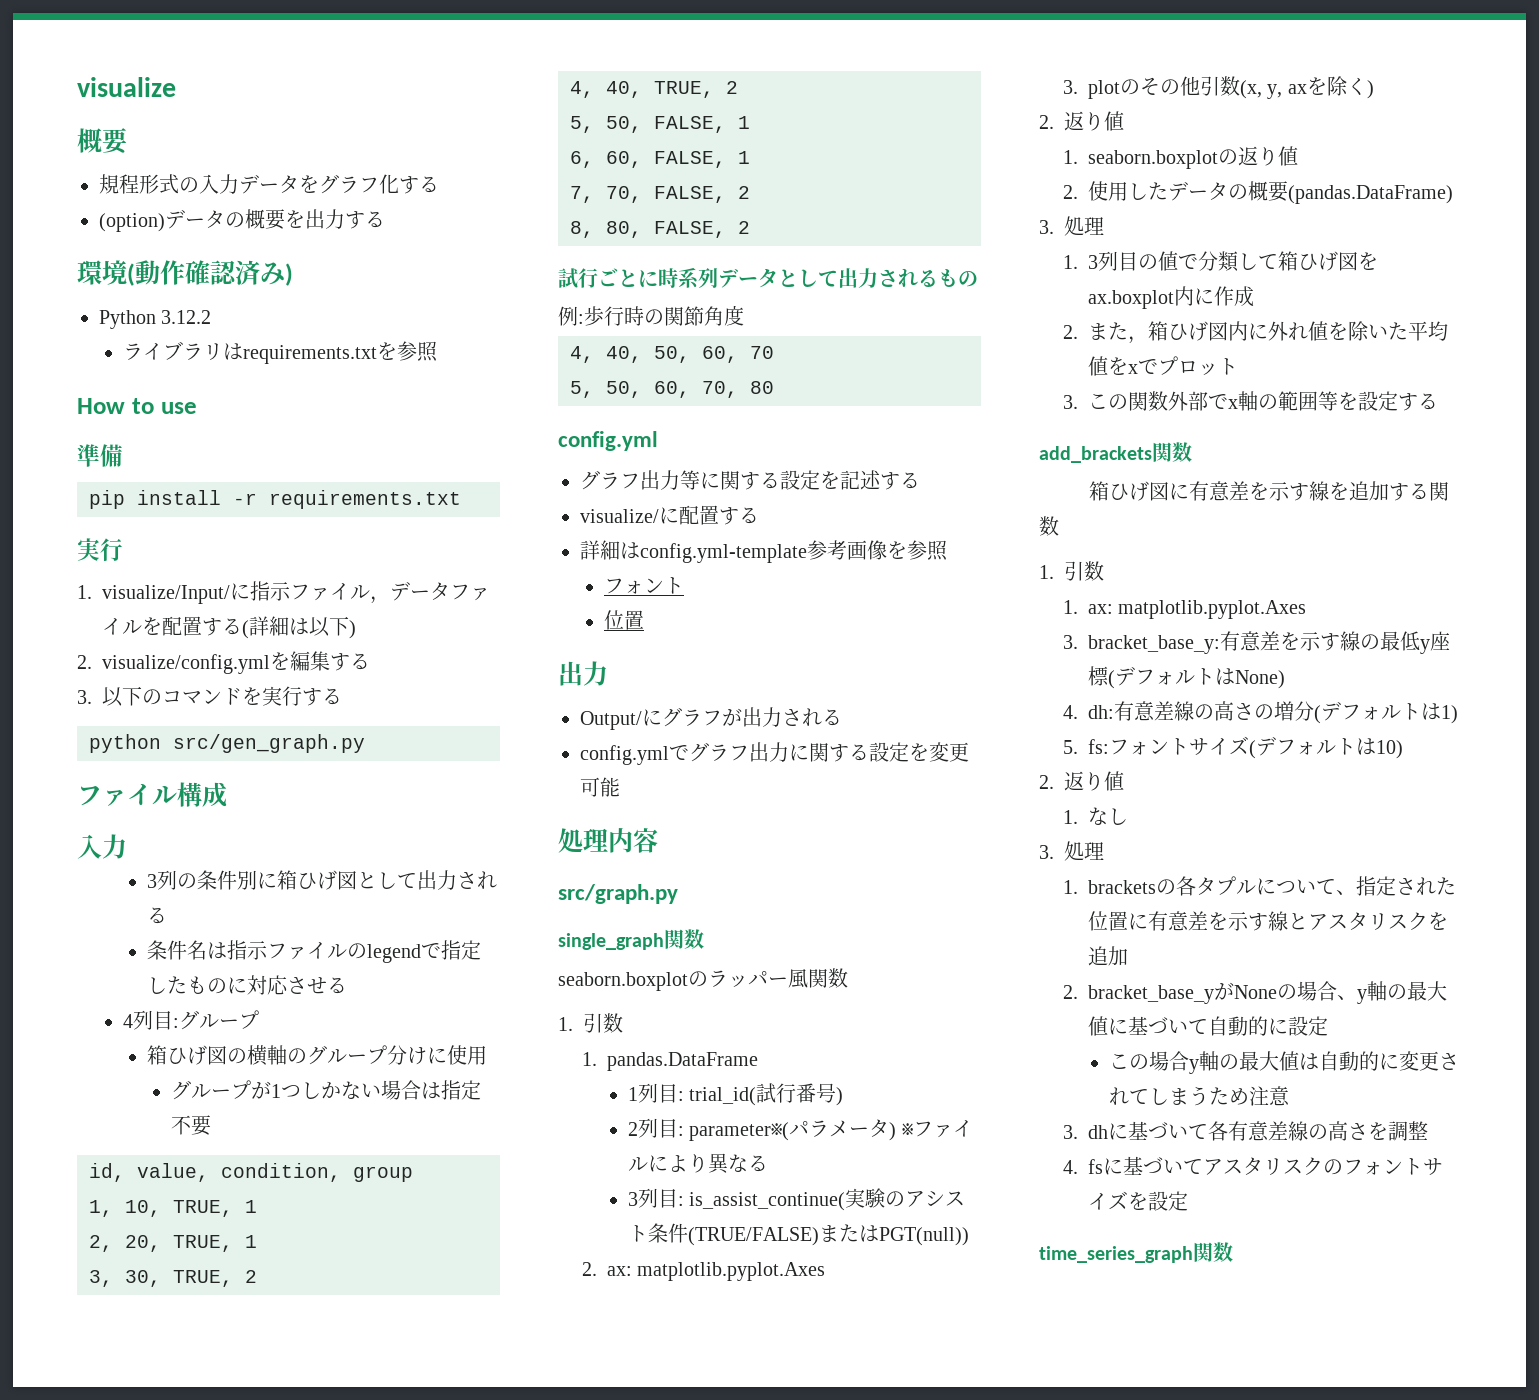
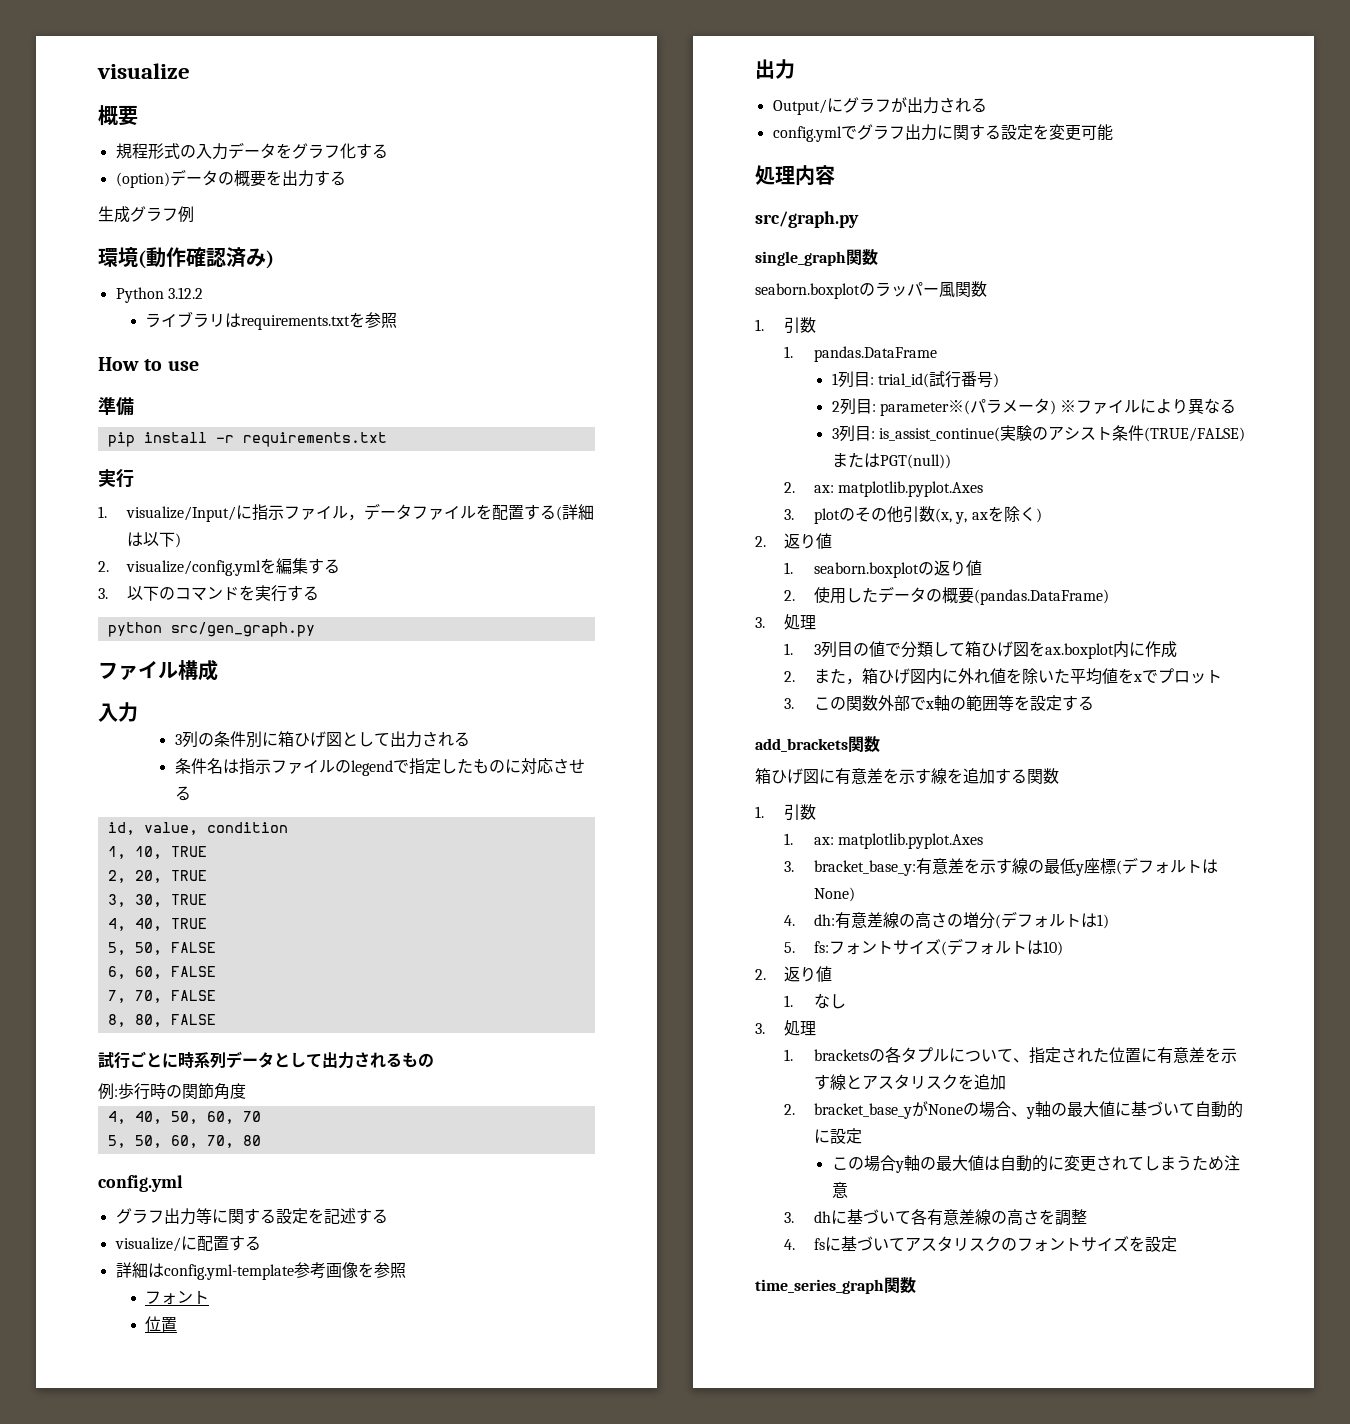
+ 生成グラフ例
- 4列目:グループ
- 箱ひげ図の横軸のグループ分けに使用
- グループが1つしかない場合は指定不要
- id, value, condition, group
+ id, value, condition
- 1, 10, TRUE, 1
+ 1, 10, TRUE
- 2, 20, TRUE, 1
+ 2, 20, TRUE
- 3, 30, TRUE, 2
- 4, 40, TRUE, 2
- 5, 50, FALSE, 1
+ 3, 30, TRUE
+ 4, 40, TRUE
+ 5, 50, FALSE
- 6, 60, FALSE, 1
+ 6, 60, FALSE
- 7, 70, FALSE, 2
+ 7, 70, FALSE
- 8, 80, FALSE, 2
+ 8, 80, FALSE

